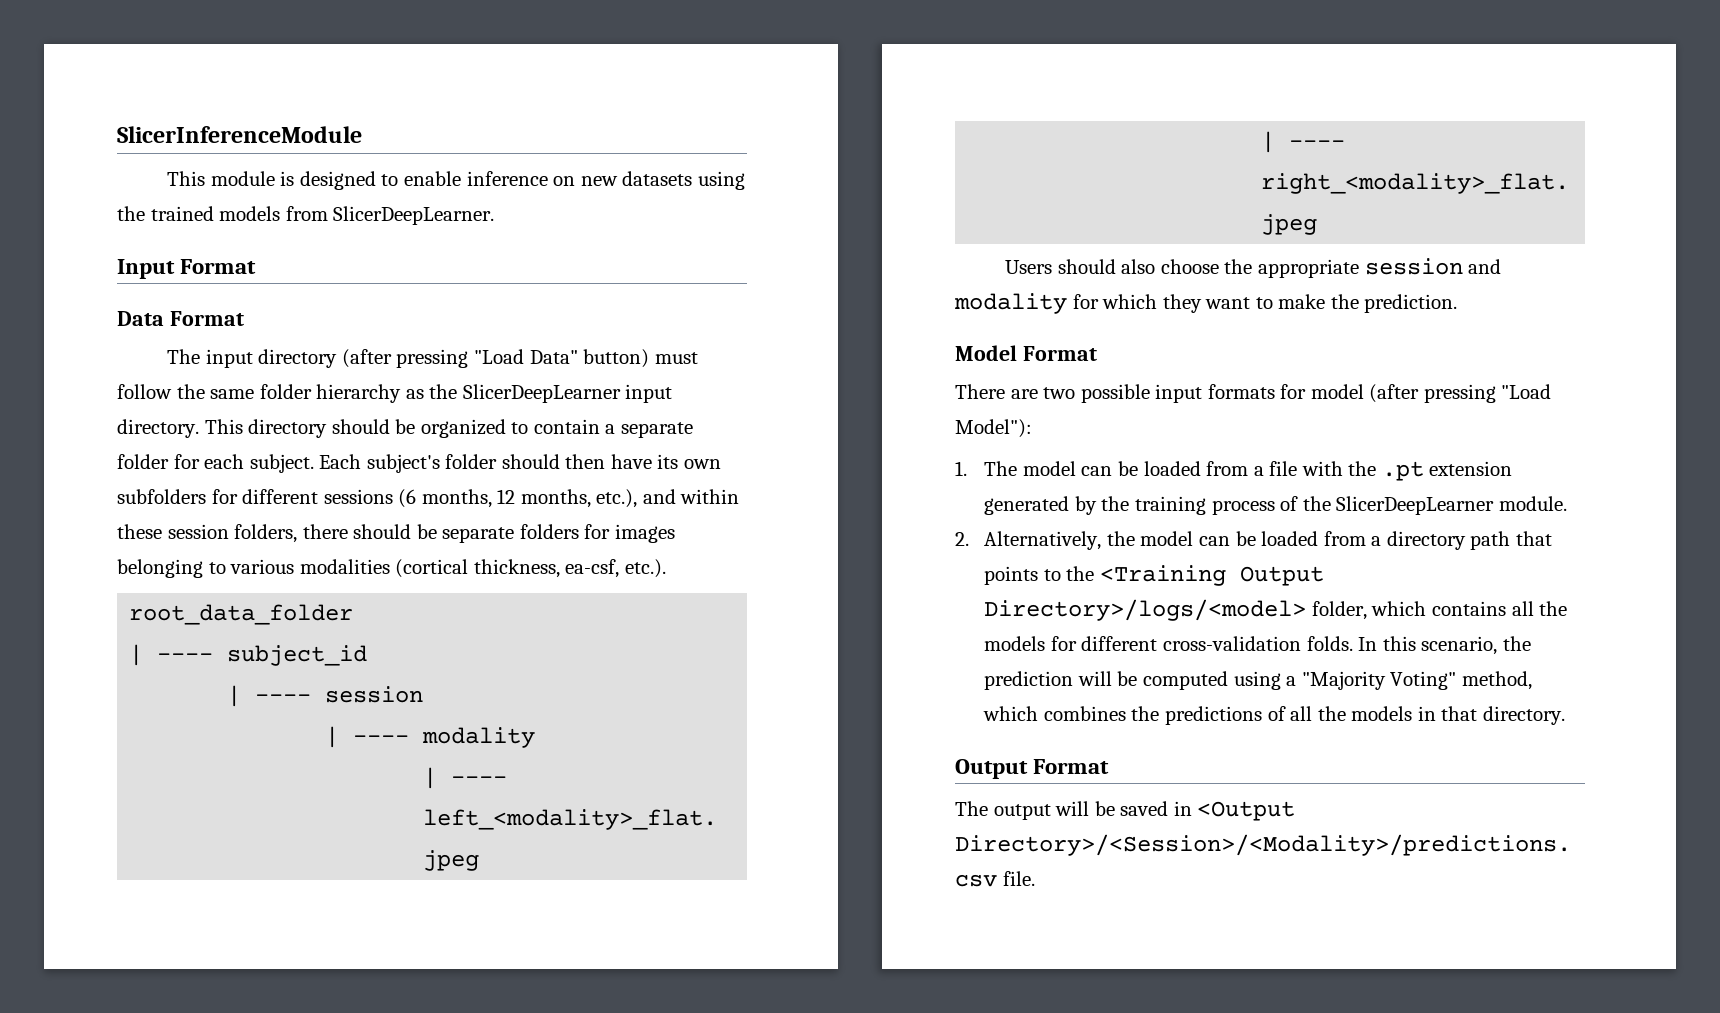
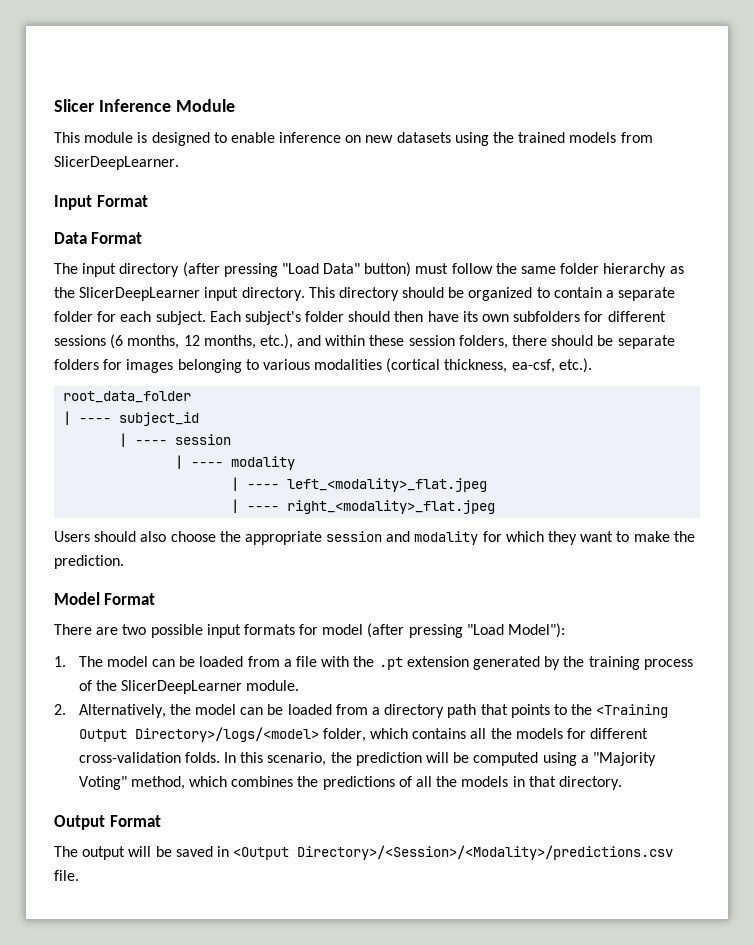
- SlicerInferenceModule
+ Slicer Inference Module

